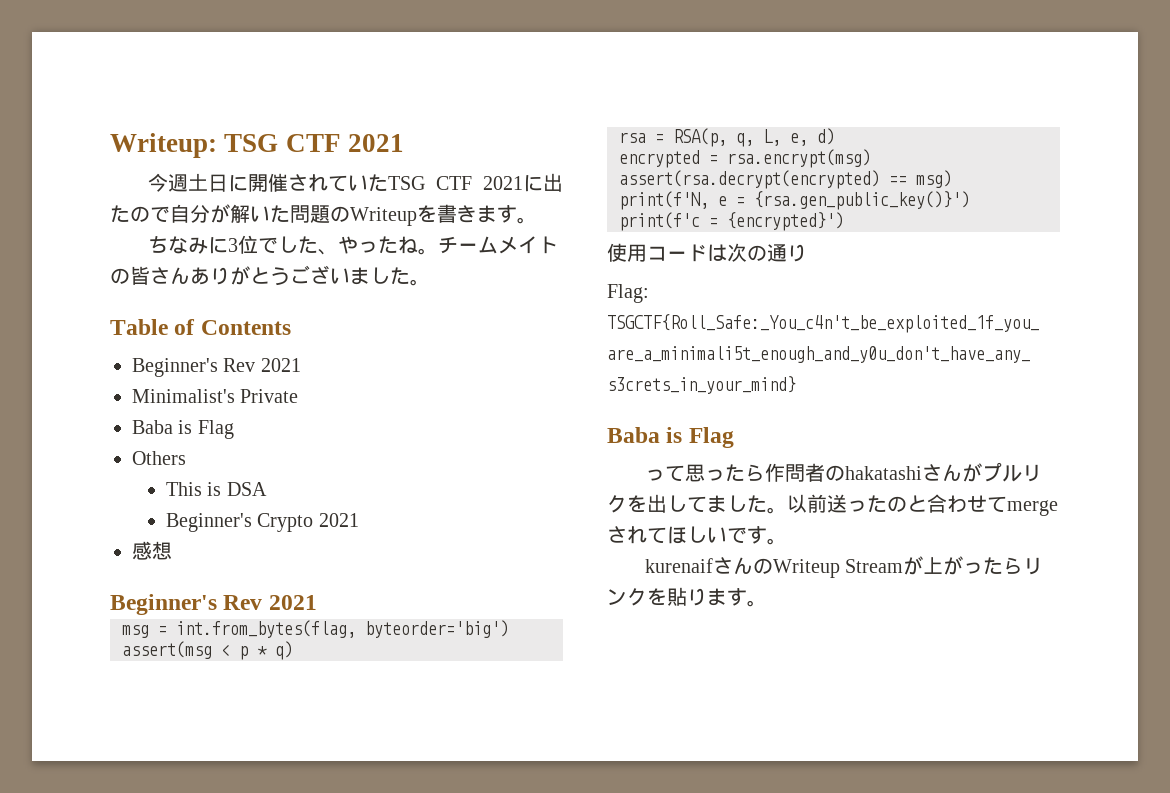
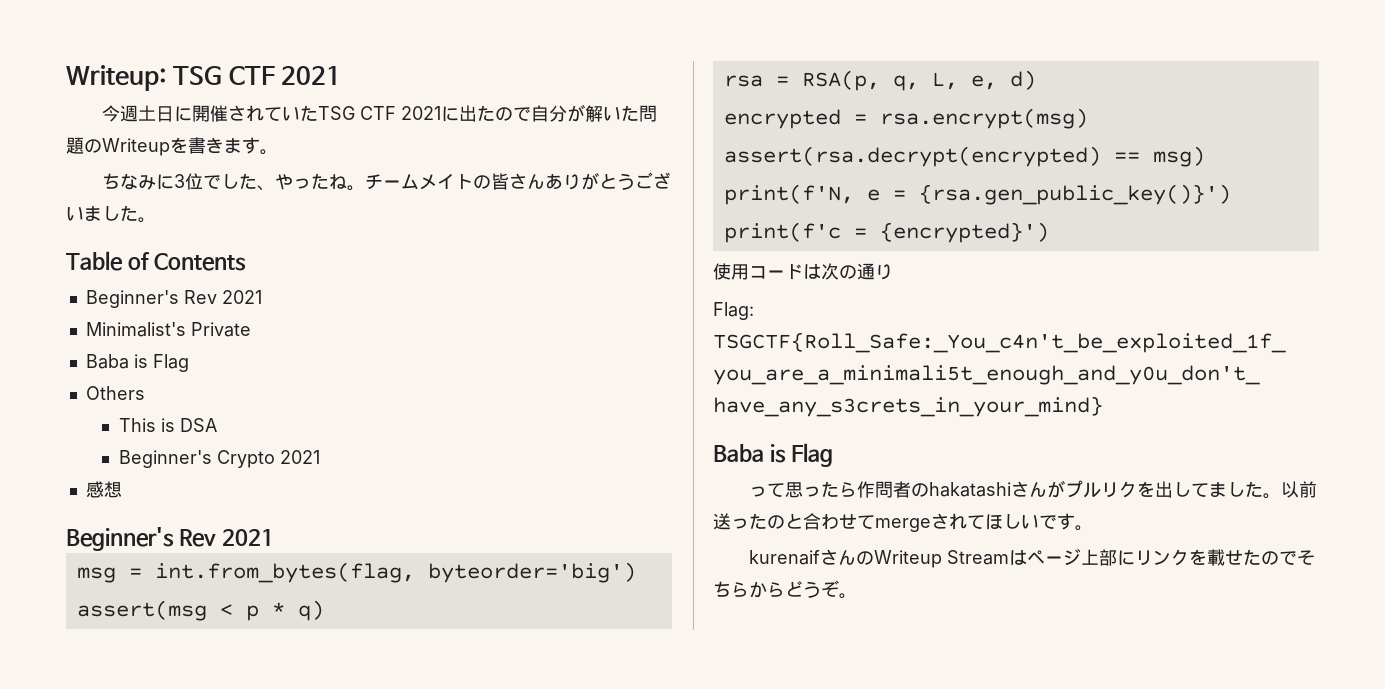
- kurenaifさんのWriteup Streamが上がったらリンクを貼ります。
+ kurenaifさんのWriteup Streamはページ上部にリンクを載せたのでそちらからどうぞ。

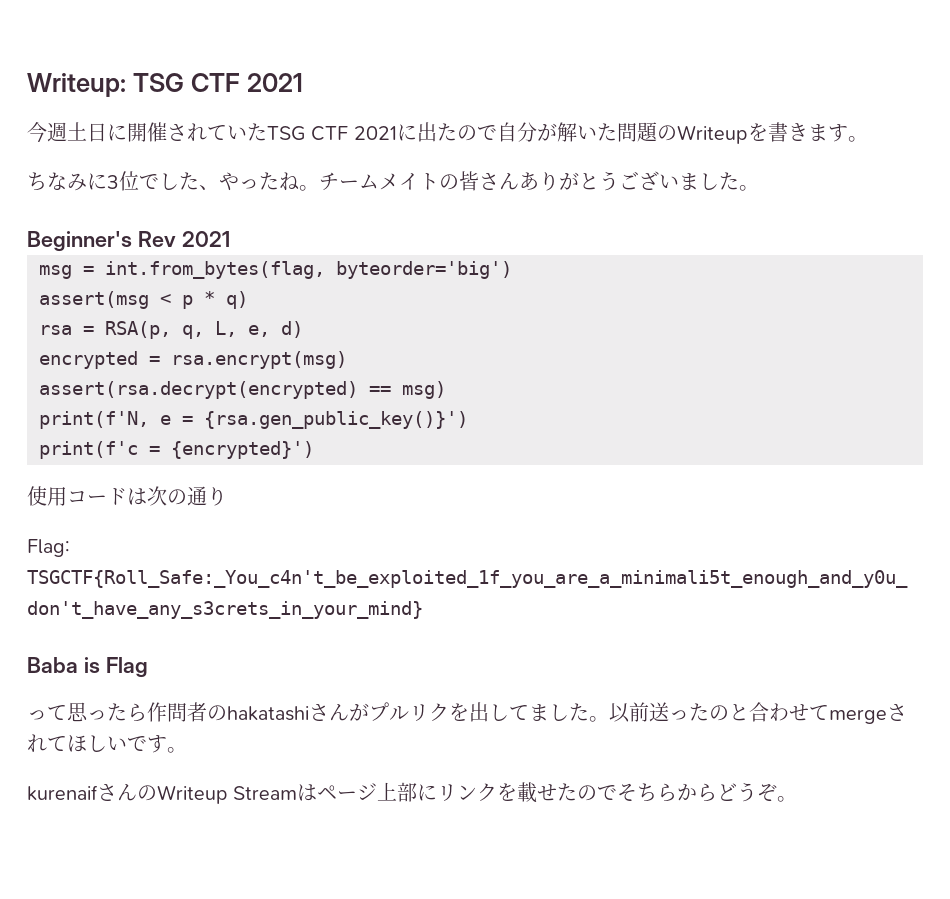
- Table of Contents
- Beginner's Rev 2021
- Minimalist's Private
- Baba is Flag
- Others
- This is DSA
- Beginner's Crypto 2021
- 感想

